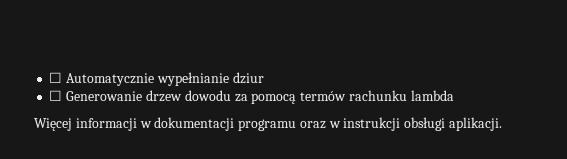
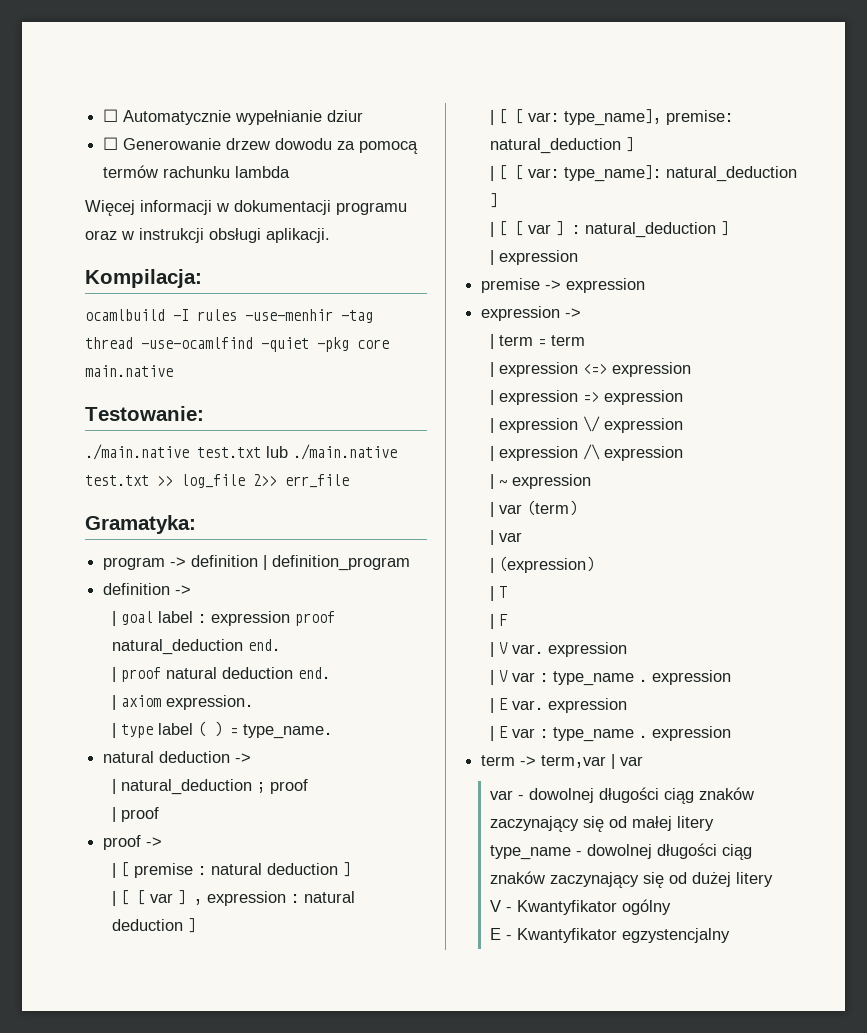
+ Kompilacja:
+ ocamlbuild -I rules -use-menhir -tag thread -use-ocamlfind -quiet -pkg core main.native
+ Testowanie:
+ ./main.native test.txt lub ./main.native test.txt >> log_file 2>> err_file
+ Gramatyka:
+ program -> definition | definition_program
+ definition ->
+ | goal label : expression proof natural_deduction end.
+ | proof natural deduction end.
+ | axiom expression.
+ | type label ( ) = type_name.
+ natural deduction ->
+ | natural_deduction ; proof
+ | proof
+ proof ->
+ | [ premise : natural deduction ]
+ | [ [ var ] , expression : natural deduction ]
+ | [ [ var: type_name], premise: natural_deduction ]
+ | [ [ var: type_name]: natural_deduction ]
+ | [ [ var ] : natural_deduction ]
+ | expression
+ premise -> expression
+ expression ->
+ | term = term
+ | expression <=> expression
+ | expression => expression
+ | expression \/ expression
+ | expression /\ expression
+ | ~ expression
+ | var (term)
+ | var
+ | (expression)
+ | T
+ | F
+ | V var. expression
+ | V var : type_name . expression
+ | E var. expression
+ | E var : type_name . expression
+ term -> term,var | var
+ var - dowolnej długości ciąg znaków zaczynający się od małej litery
+ type_name - dowolnej długości ciąg znaków zaczynający się od dużej litery
+ V - Kwantyfikator ogólny
+ E - Kwantyfikator egzystencjalny

